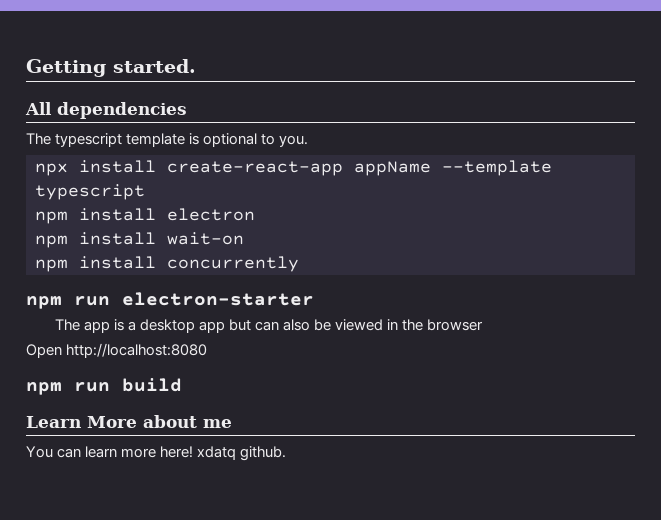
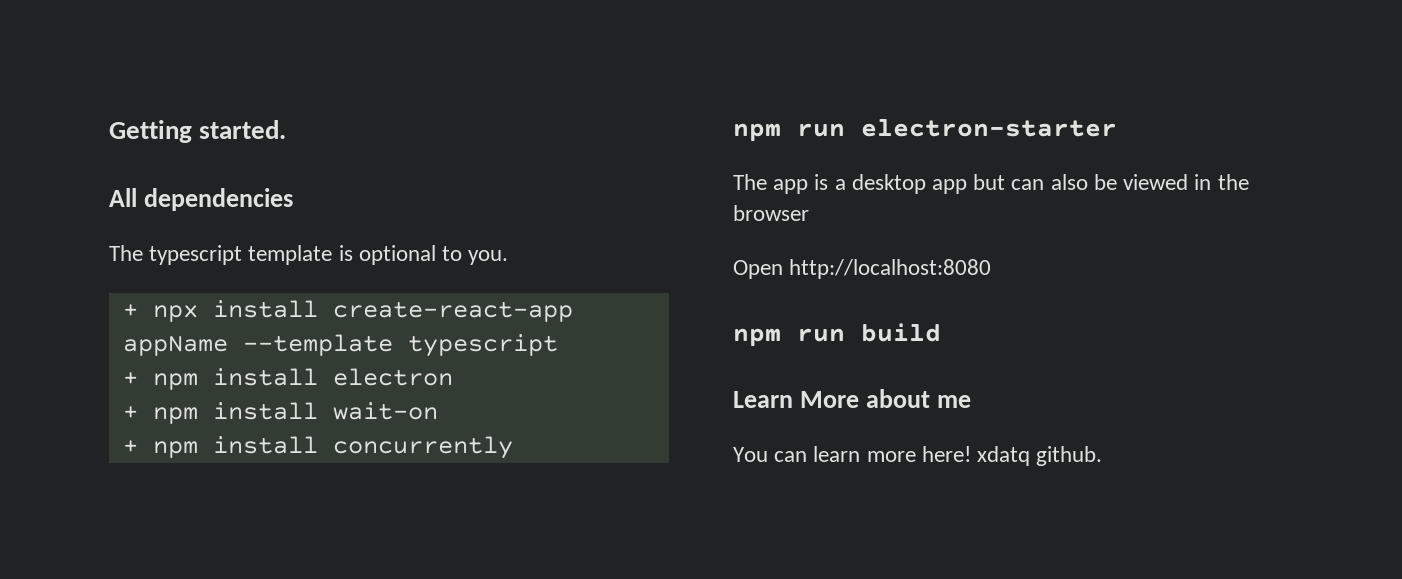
- npx install create-react-app appName --template typescript
+ + npx install create-react-app appName --template typescript
- npm install electron
+ + npm install electron
- npm install wait-on
+ + npm install wait-on
- npm install concurrently
+ + npm install concurrently

